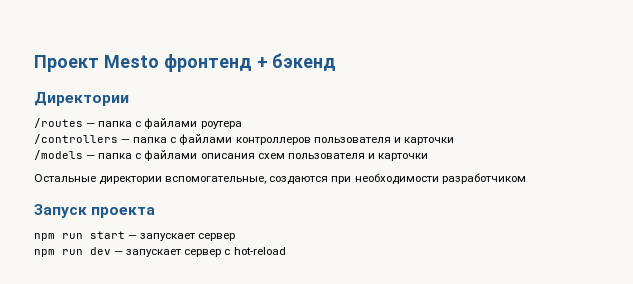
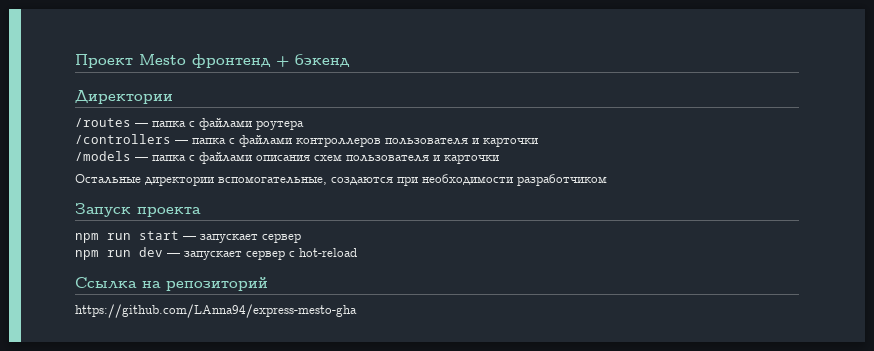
+ Ссылка на репозиторий
+ https://github.com/LAnna94/express-mesto-gha

